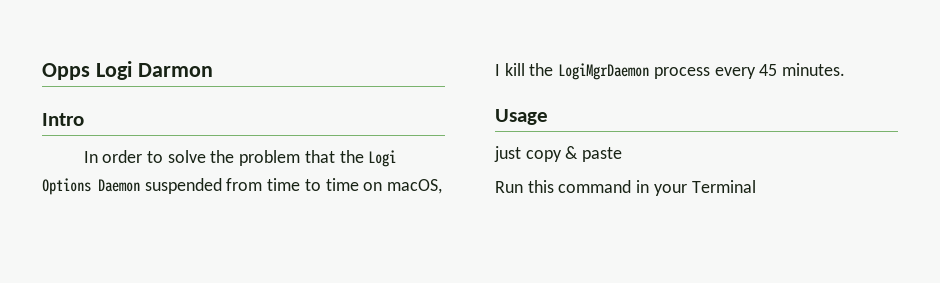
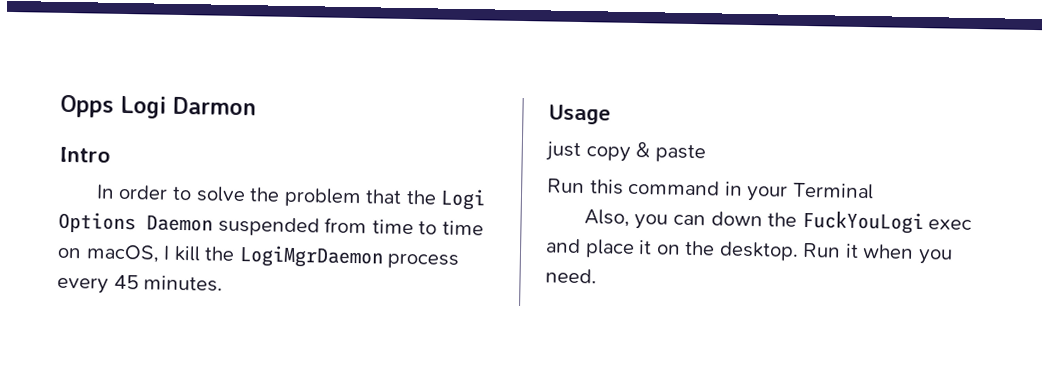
+ Also, you can down the FuckYouLogi exec and place it on the desktop. Run it when you need.

